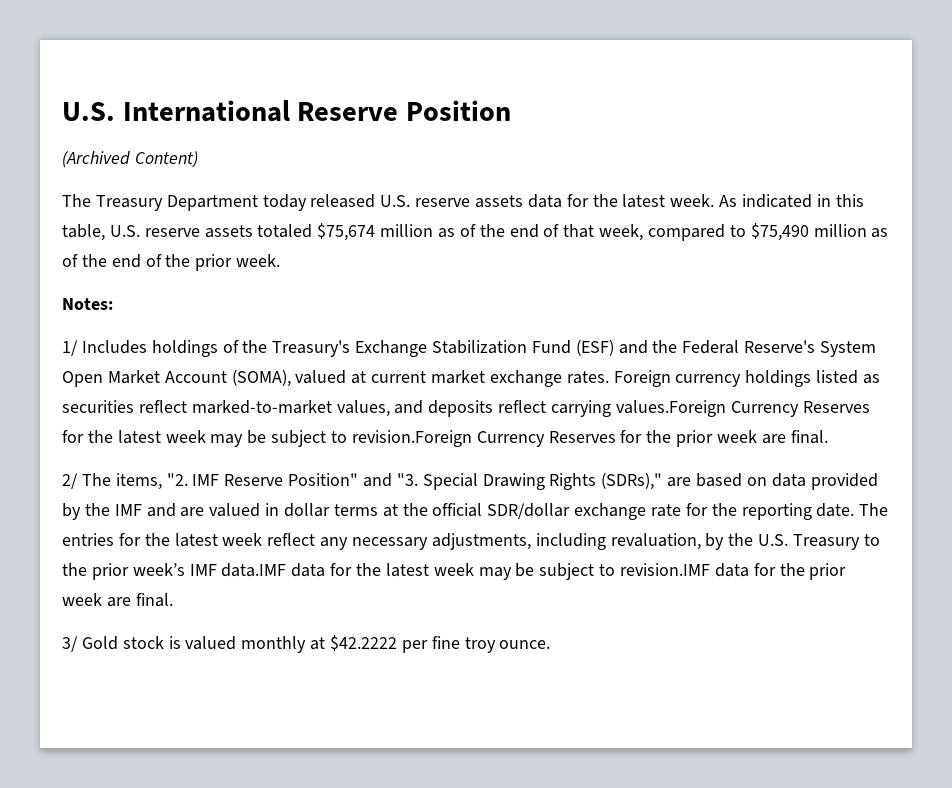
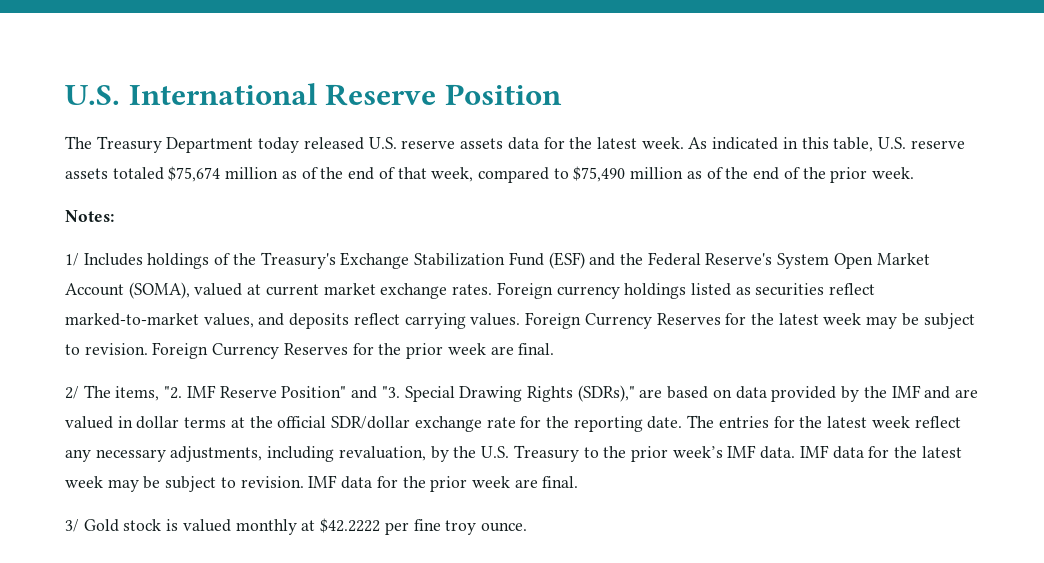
- (Archived Content)
- Foreign currency holdings listed as securities reflect marked-to-market values, and deposits reflect carrying values.Foreign Currency Reserves for the latest week may be subject to revision.Foreign Currency Reserves for the prior week are final.
+ Foreign currency holdings listed as securities reflect marked-to-market values, and deposits reflect carrying values. Foreign Currency Reserves for the latest week may be subject to revision. Foreign Currency Reserves for the prior week are final.
- The entries for the latest week reflect any necessary adjustments, including revaluation, by the U.S. Treasury to the prior week’s IMF data.IMF data for the latest week may be subject to revision.IMF data for the prior week are final.
+ The entries for the latest week reflect any necessary adjustments, including revaluation, by the U.S. Treasury to the prior week’s IMF data. IMF data for the latest week may be subject to revision. IMF data for the prior week are final.

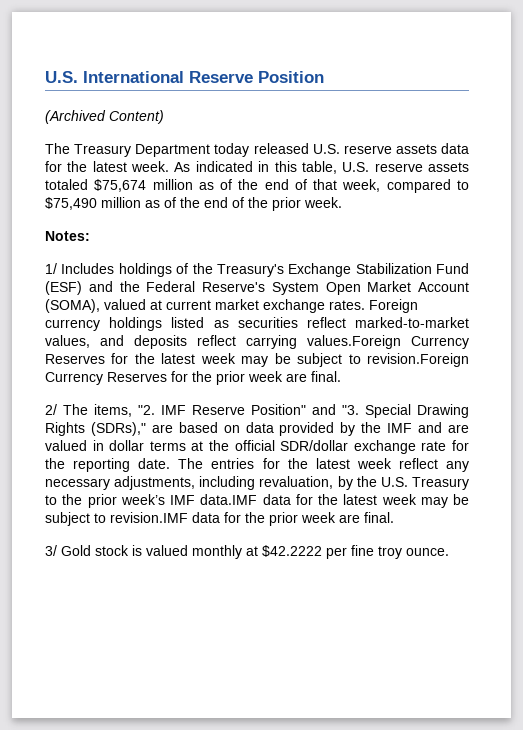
+ (Archived Content)
- Foreign currency holdings listed as securities reflect marked-to-market values, and deposits reflect carrying values. Foreign Currency Reserves for the latest week may be subject to revision. Foreign Currency Reserves for the prior week are final.
+ Foreign currency holdings listed as securities reflect marked-to-market values, and deposits reflect carrying values.Foreign Currency Reserves for the latest week may be subject to revision.Foreign Currency Reserves for the prior week are final.
- The entries for the latest week reflect any necessary adjustments, including revaluation, by the U.S. Treasury to the prior week’s IMF data. IMF data for the latest week may be subject to revision. IMF data for the prior week are final.
+ The entries for the latest week reflect any necessary adjustments, including revaluation, by the U.S. Treasury to the prior week’s IMF data.IMF data for the latest week may be subject to revision.IMF data for the prior week are final.

